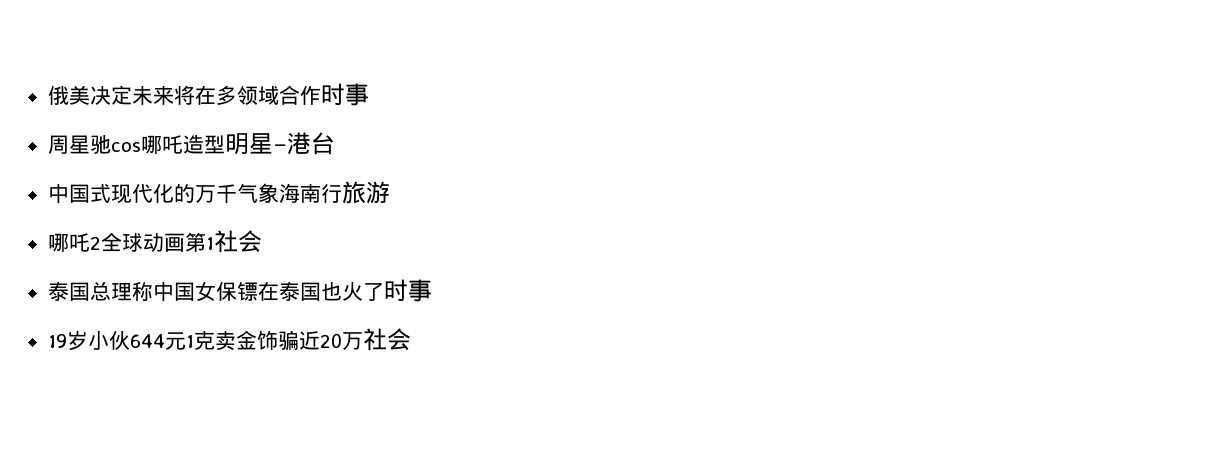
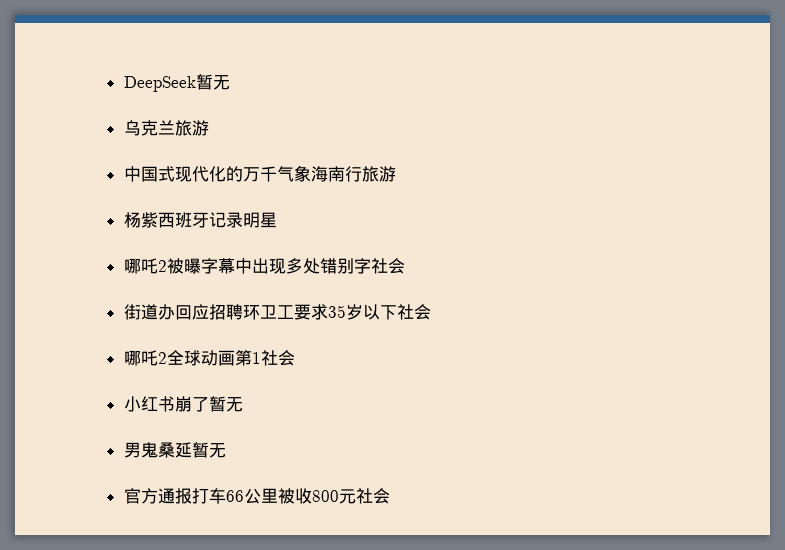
- 俄美决定未来将在多领域合作时事
- 周星驰cos哪吒造型明星-港台
+ DeepSeek暂无
+ 乌克兰旅游
+ 杨紫西班牙记录明星
+ 哪吒2被曝字幕中出现多处错别字社会
+ 街道办回应招聘环卫工要求35岁以下社会
- 泰国总理称中国女保镖在泰国也火了时事
- 19岁小伙644元1克卖金饰骗近20万社会
+ 小红书崩了暂无
+ 男鬼桑延暂无
+ 官方通报打车66公里被收800元社会

